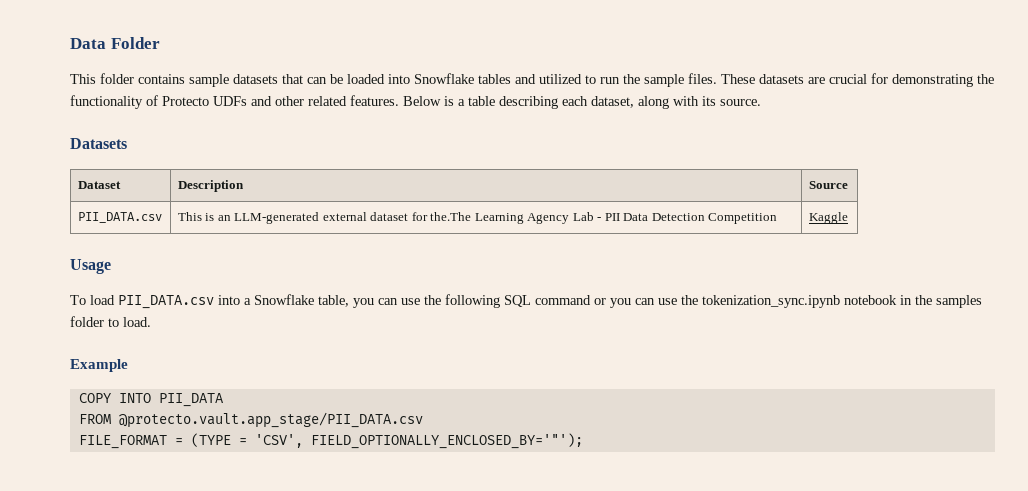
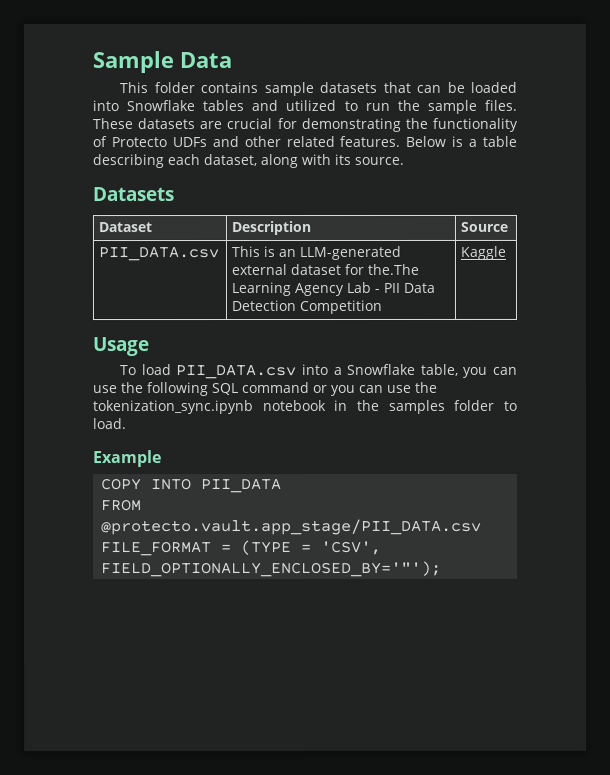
- Data Folder
+ Sample Data

